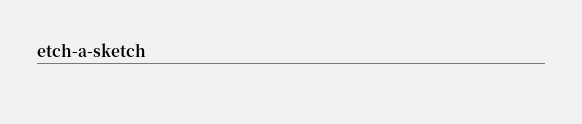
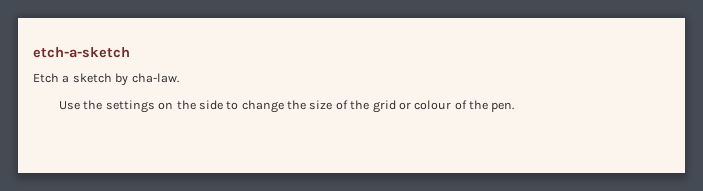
+ Etch a sketch by cha-law.
+ Use the settings on the side to change the size of the grid or colour of the pen.

